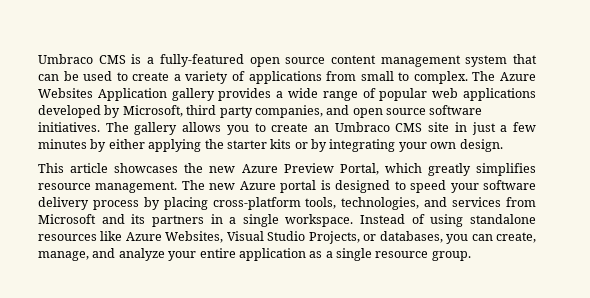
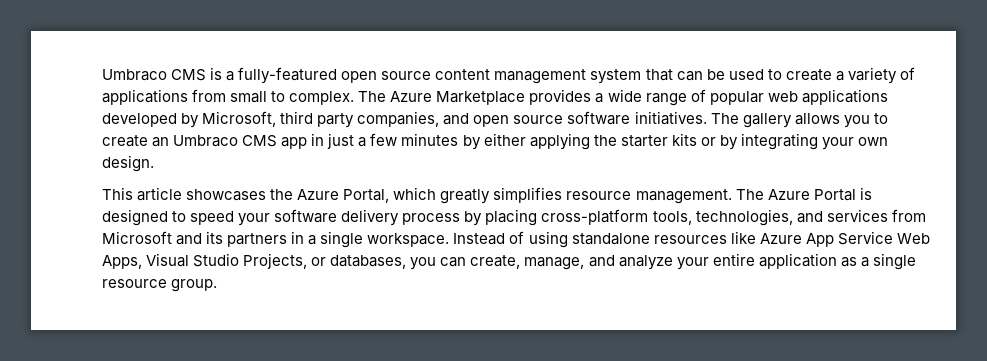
- The Azure Websites Application gallery provides a wide range of popular web applications developed by Microsoft, third party companies, and open source software initiatives.
+ The Azure Marketplace provides a wide range of popular web applications developed by Microsoft, third party companies, and open source software initiatives.
- The gallery allows you to create an Umbraco CMS site in just a few minutes by either applying the starter kits or by integrating your own design.
+ The gallery allows you to create an Umbraco CMS app in just a few minutes by either applying the starter kits or by integrating your own design.
- This article showcases the new Azure Preview Portal, which greatly simplifies resource management.
+ This article showcases the Azure Portal, which greatly simplifies resource management.
- The new Azure portal is designed to speed your software delivery process by placing cross-platform tools, technologies, and services from Microsoft and its partners in a single workspace.
+ The Azure Portal is designed to speed your software delivery process by placing cross-platform tools, technologies, and services from Microsoft and its partners in a single workspace.
- Instead of using standalone resources like Azure Websites, Visual Studio Projects, or databases, you can create, manage, and analyze your entire application as a single resource group.
+ Instead of using standalone resources like Azure App Service Web Apps, Visual Studio Projects, or databases, you can create, manage, and analyze your entire application as a single resource group.

